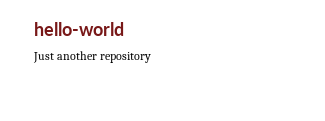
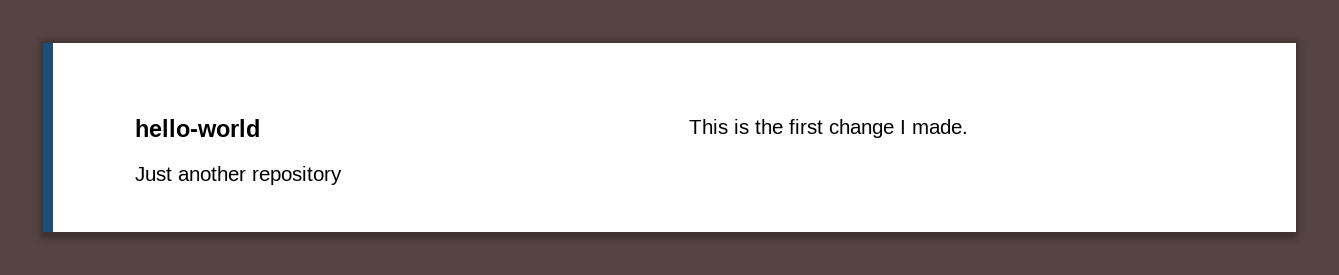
+ This is the first change I made.

